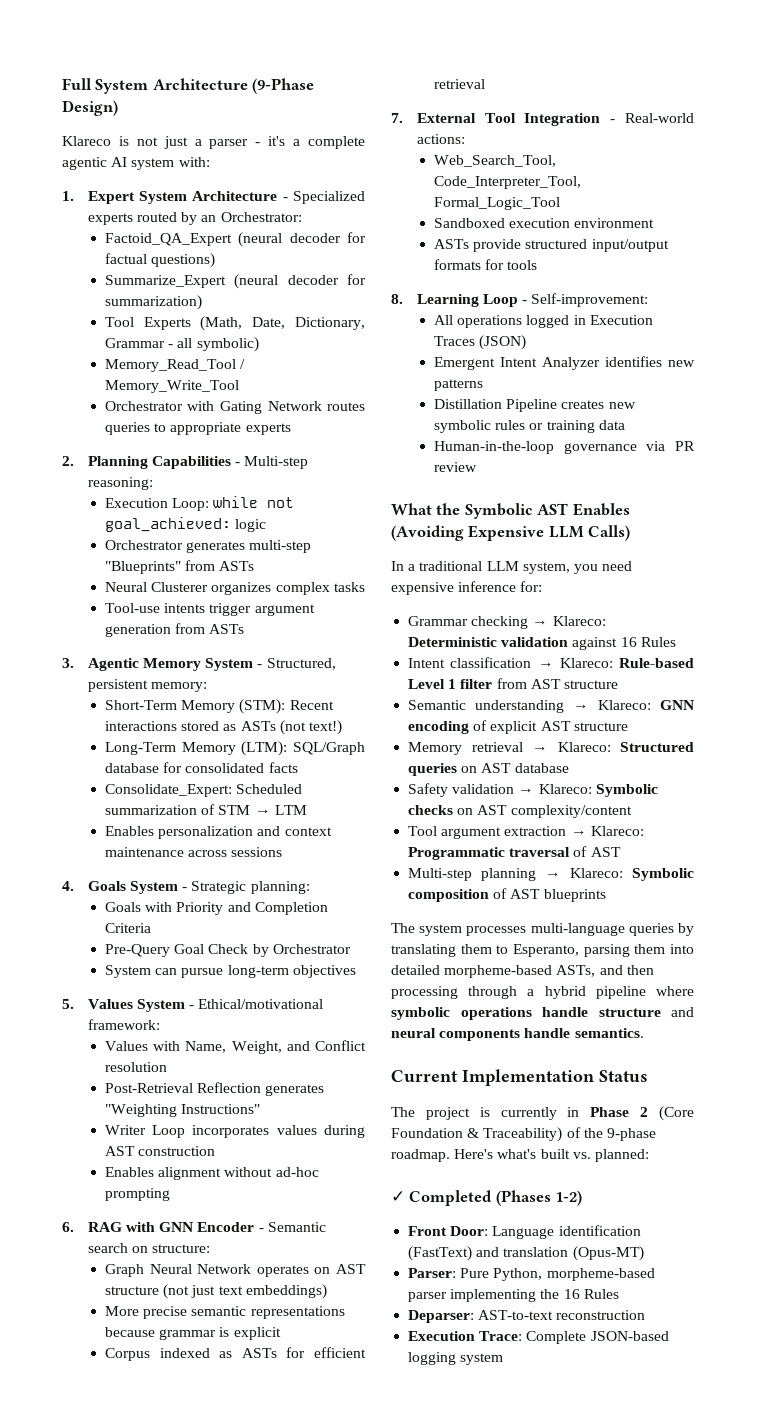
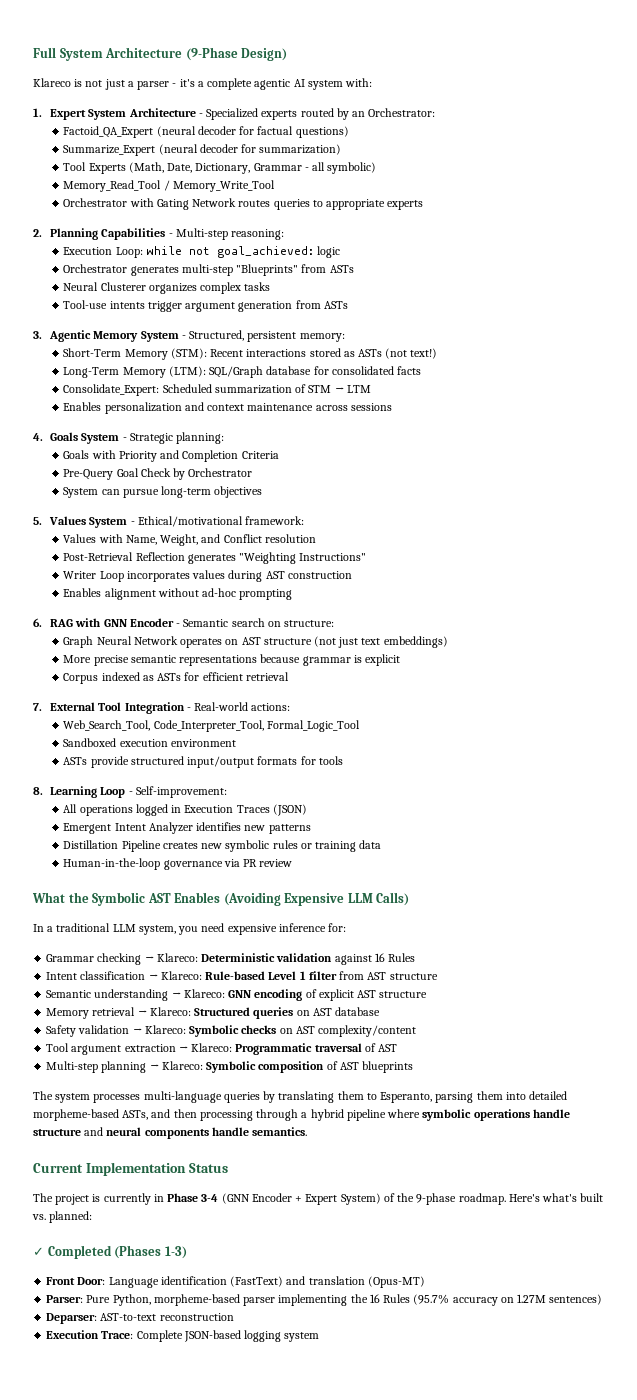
- The project is currently in Phase 2 (Core Foundation & Traceability) of the 9-phase roadmap.
+ The project is currently in Phase 3-4 (GNN Encoder + Expert System) of the 9-phase roadmap.
- ✓ Completed (Phases 1-2)
+ ✓ Completed (Phases 1-3)
- Parser: Pure Python, morpheme-based parser implementing the 16 Rules
+ Parser: Pure Python, morpheme-based parser implementing the 16 Rules (95.7% accuracy on 1.27M sentences)

